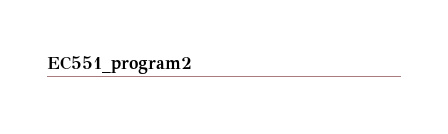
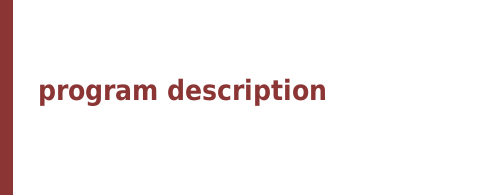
- EC551_program2
+ program description

